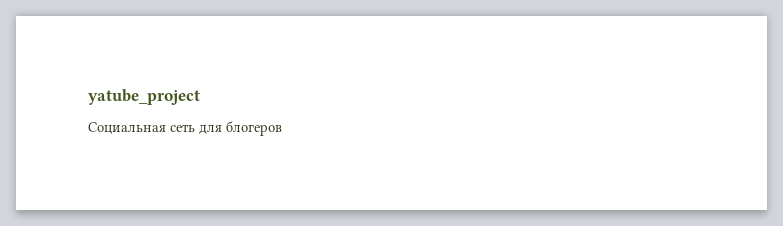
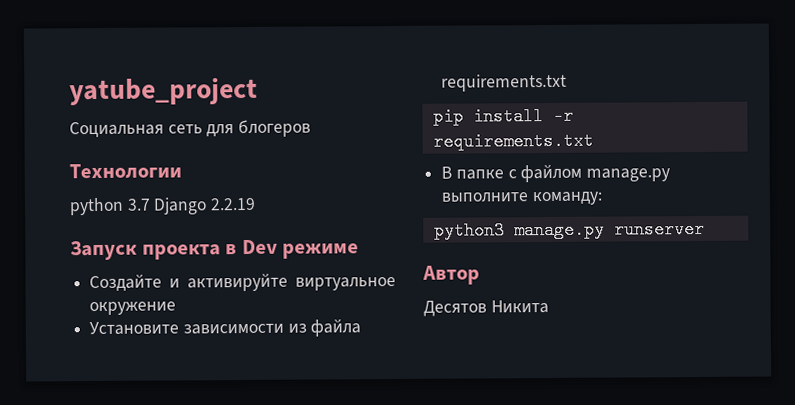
+ Технологии
+ python 3.7 Django 2.2.19
+ Запуск проекта в Dev режиме
+ Создайте и активируйте виртуальное окружение
+ Установите зависимости из файла requirements.txt
+ pip install -r requirements.txt
+ В папке с файлом manage.py выполните команду:
+ python3 manage.py runserver
+ Автор
+ Десятов Никита

